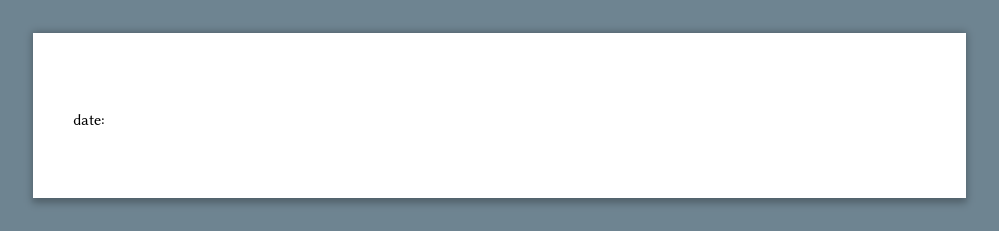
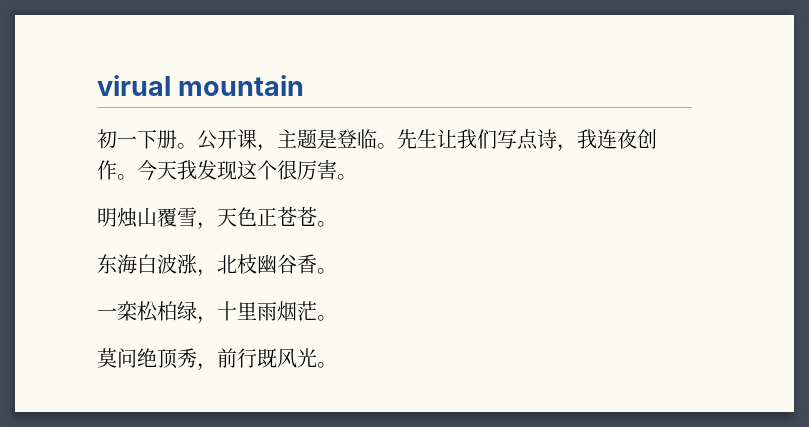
- date:
+ virual mountain
+ 初一下册。公开课，主题是登临。先生让我们写点诗，我连夜创作。今天我发现这个很厉害。
+ 明烛山覆雪，天色正苍苍。
+ 东海白波涨，北枝幽谷香。
+ 一栾松柏绿，十里雨烟茫。
+ 莫问绝顶秀，前行既风光。

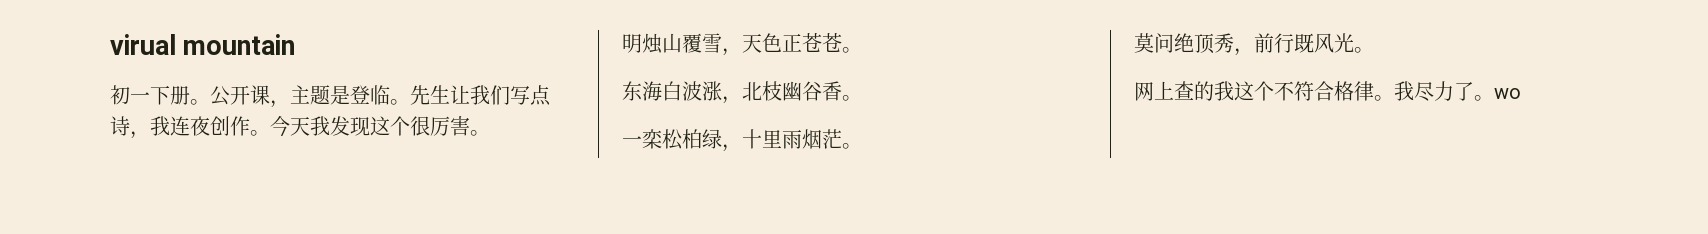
+ 网上查的我这个不符合格律。我尽力了。wo

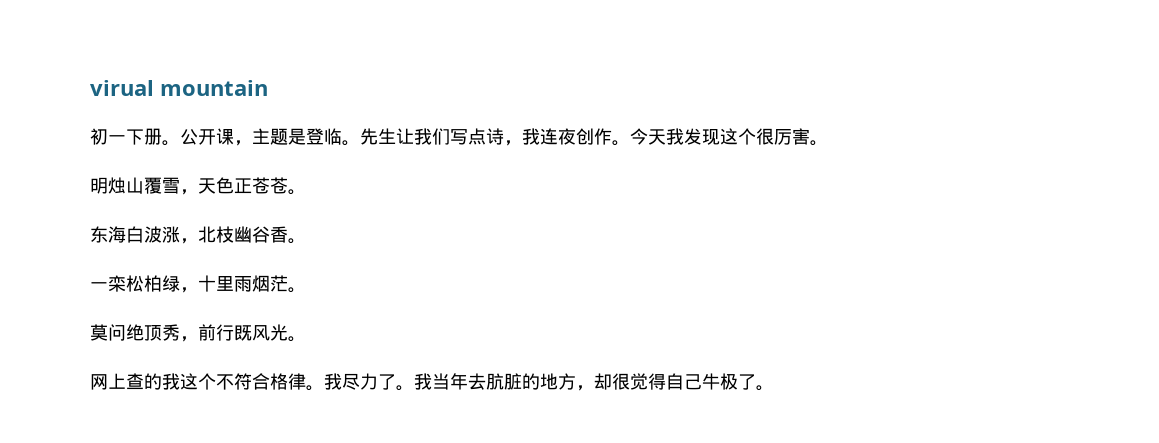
- 我尽力了。wo
+ 我尽力了。我当年去肮脏的地方，却很觉得自己牛极了。

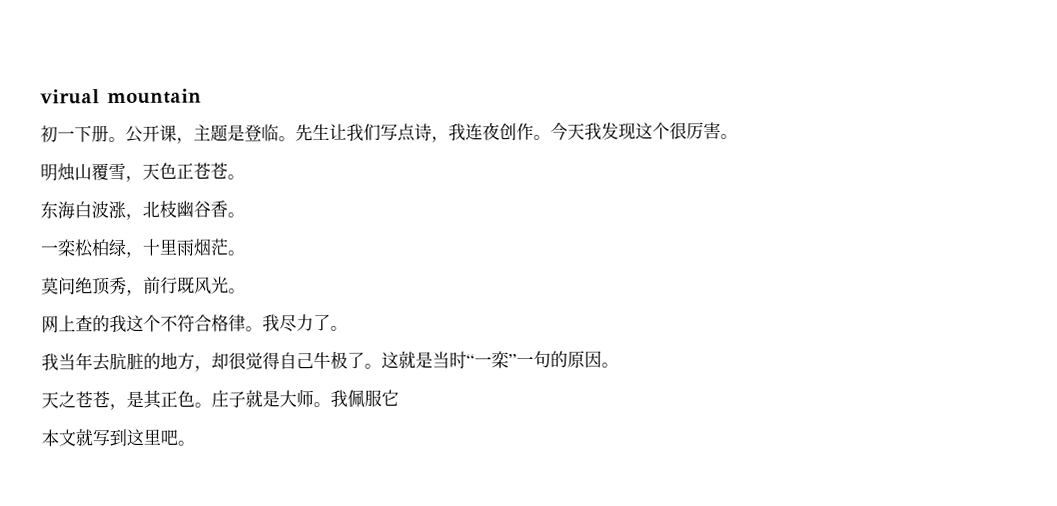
- 我尽力了。我当年去肮脏的地方，却很觉得自己牛极了。
+ 我尽力了。
+ 我当年去肮脏的地方，却很觉得自己牛极了。
+ 这就是当时“一栾”一句的原因。
+ 天之苍苍，是其正色。庄子就是大师。我佩服它
+ 本文就写到这里吧。

